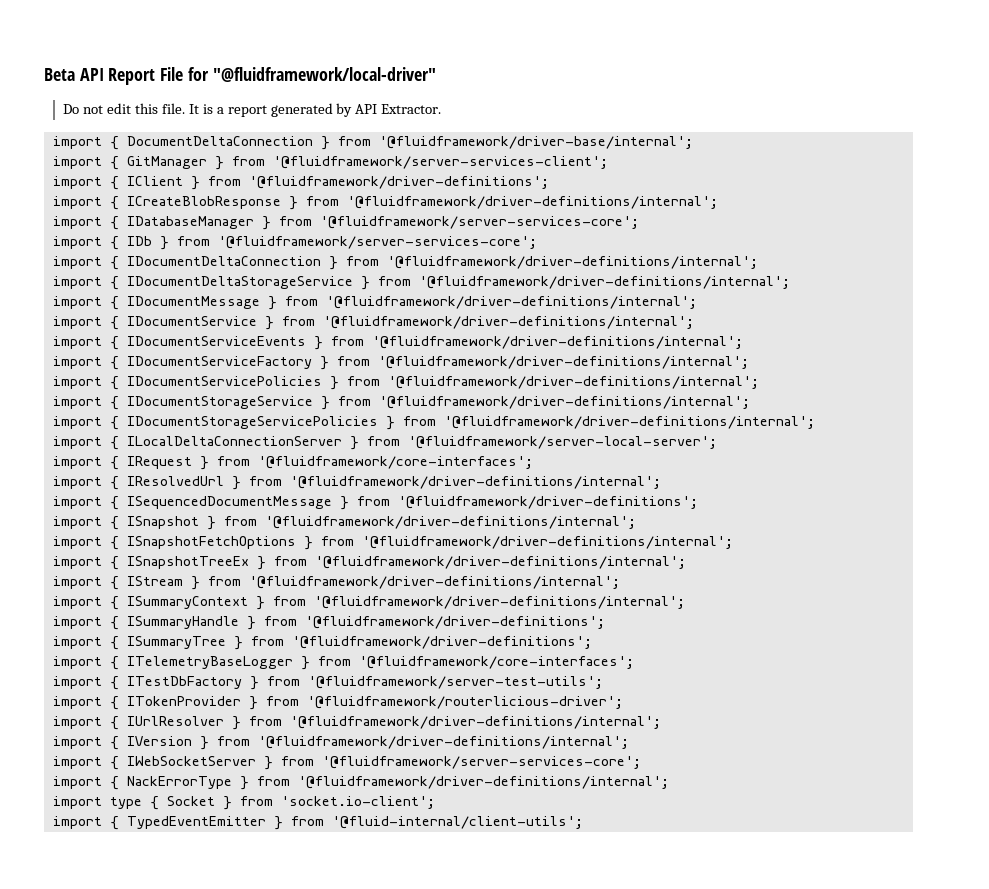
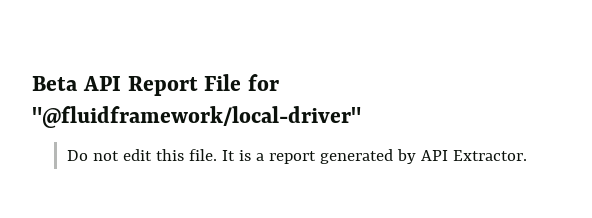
- import { DocumentDeltaConnection } from '@fluidframework/driver-base/internal';
- import { GitManager } from '@fluidframework/server-services-client';
- import { IClient } from '@fluidframework/driver-definitions';
- import { ICreateBlobResponse } from '@fluidframework/driver-definitions/internal';
- import { IDatabaseManager } from '@fluidframework/server-services-core';
- import { IDb } from '@fluidframework/server-services-core';
- import { IDocumentDeltaConnection } from '@fluidframework/driver-definitions/internal';
- import { IDocumentDeltaStorageService } from '@fluidframework/driver-definitions/internal';
- import { IDocumentMessage } from '@fluidframework/driver-definitions/internal';
- import { IDocumentService } from '@fluidframework/driver-definitions/internal';
- import { IDocumentServiceEvents } from '@fluidframework/driver-definitions/internal';
- import { IDocumentServiceFactory } from '@fluidframework/driver-definitions/internal';
- import { IDocumentServicePolicies } from '@fluidframework/driver-definitions/internal';
- import { IDocumentStorageService } from '@fluidframework/driver-definitions/internal';
- import { IDocumentStorageServicePolicies } from '@fluidframework/driver-definitions/internal';
- import { ILocalDeltaConnectionServer } from '@fluidframework/server-local-server';
- import { IRequest } from '@fluidframework/core-interfaces';
- import { IResolvedUrl } from '@fluidframework/driver-definitions/internal';
- import { ISequencedDocumentMessage } from '@fluidframework/driver-definitions';
- import { ISnapshot } from '@fluidframework/driver-definitions/internal';
- import { ISnapshotFetchOptions } from '@fluidframework/driver-definitions/internal';
- import { ISnapshotTreeEx } from '@fluidframework/driver-definitions/internal';
- import { IStream } from '@fluidframework/driver-definitions/internal';
- import { ISummaryContext } from '@fluidframework/driver-definitions/internal';
- import { ISummaryHandle } from '@fluidframework/driver-definitions';
- import { ISummaryTree } from '@fluidframework/driver-definitions';
- import { ITelemetryBaseLogger } from '@fluidframework/core-interfaces';
- import { ITestDbFactory } from '@fluidframework/server-test-utils';
- import { ITokenProvider } from '@fluidframework/routerlicious-driver';
- import { IUrlResolver } from '@fluidframework/driver-definitions/internal';
- import { IVersion } from '@fluidframework/driver-definitions/internal';
- import { IWebSocketServer } from '@fluidframework/server-services-core';
- import { NackErrorType } from '@fluidframework/driver-definitions/internal';
- import type { Socket } from 'socket.io-client';
- import { TypedEventEmitter } from '@fluid-internal/client-utils';

